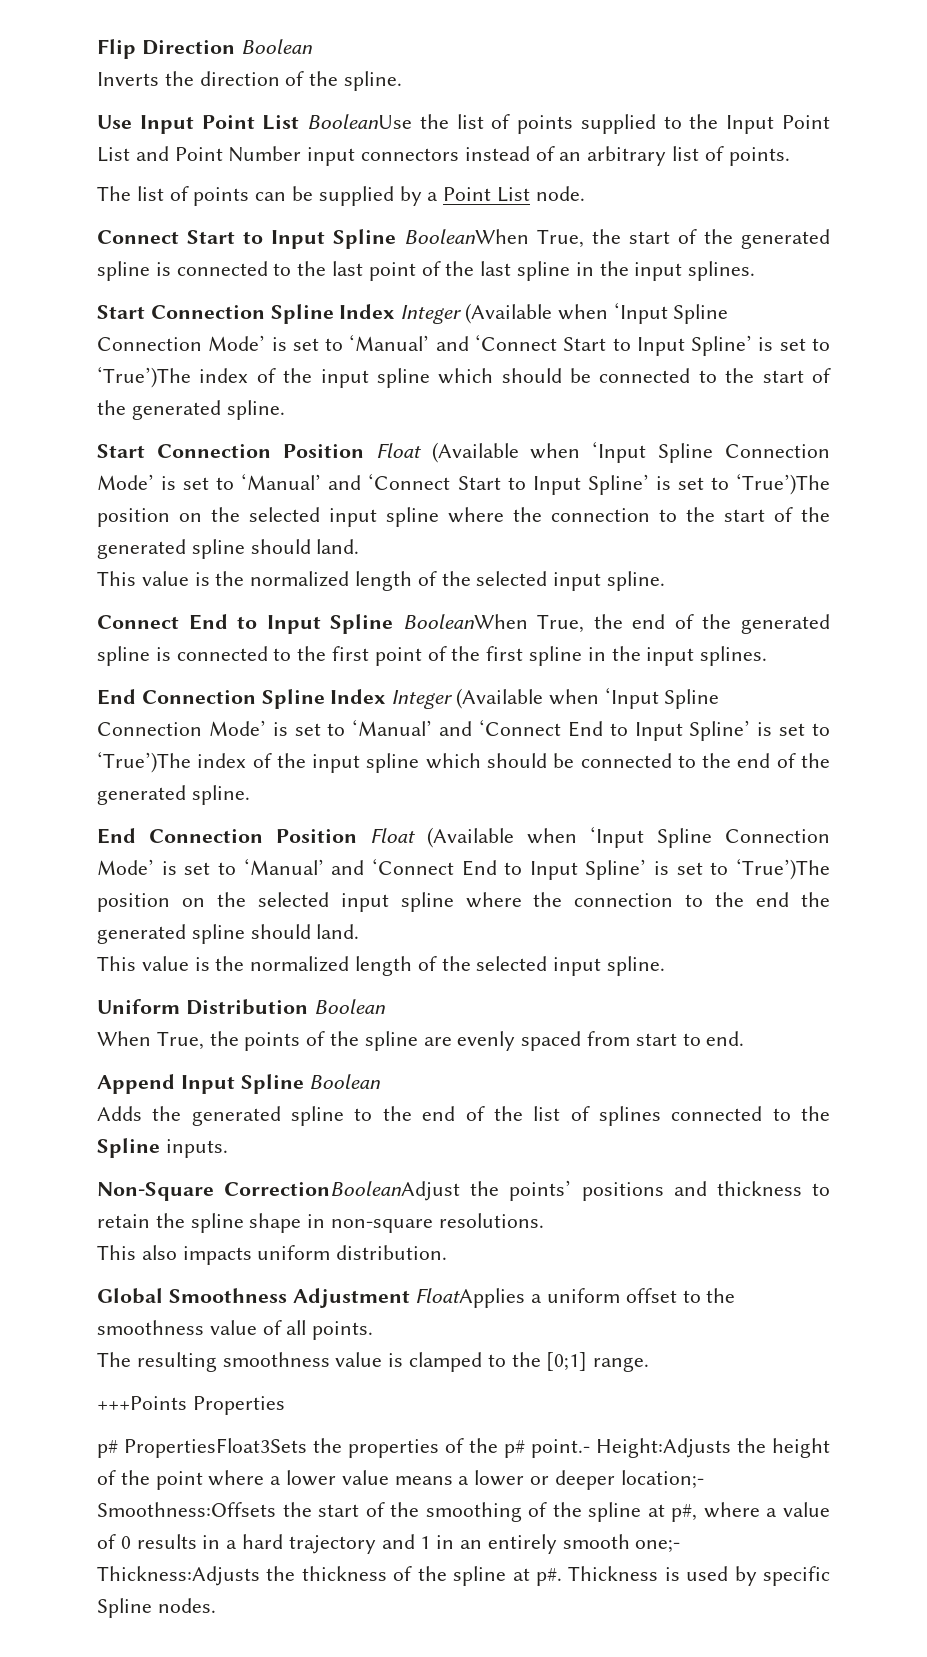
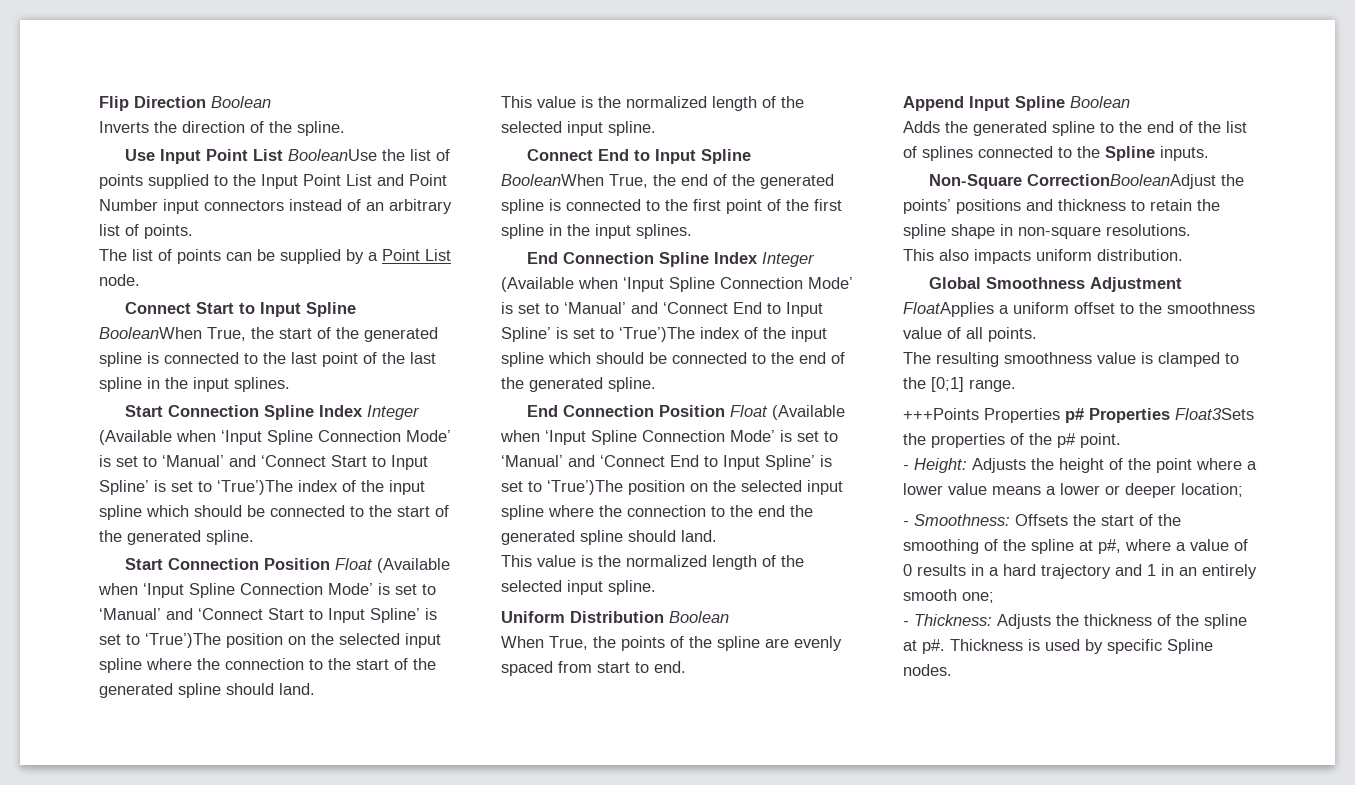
- +++Points Properties
- p# PropertiesFloat3Sets the properties of the p# point.- Height:Adjusts the height of the point where a lower value means a lower or deeper location;- Smoothness:Offsets the start of the smoothing of the spline at p#, where a value of 0 results in a hard trajectory and 1 in an entirely smooth one;- Thickness:Adjusts the thickness of the spline at p#.
+ +++Points Properties p# Properties Float3Sets the properties of the p# point.
+ - Height: Adjusts the height of the point where a lower value means a lower or deeper location;
+ - Smoothness: Offsets the start of the smoothing of the spline at p#, where a value of 0 results in a hard trajectory and 1 in an entirely smooth one;
+ - Thickness: Adjusts the thickness of the spline at p#.

